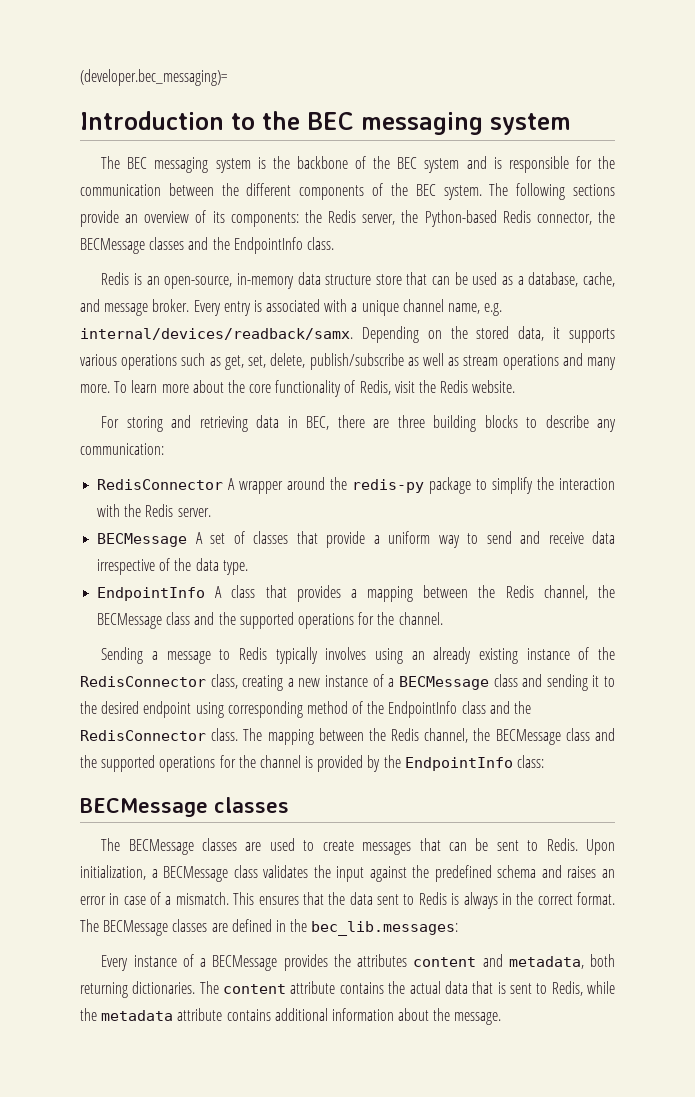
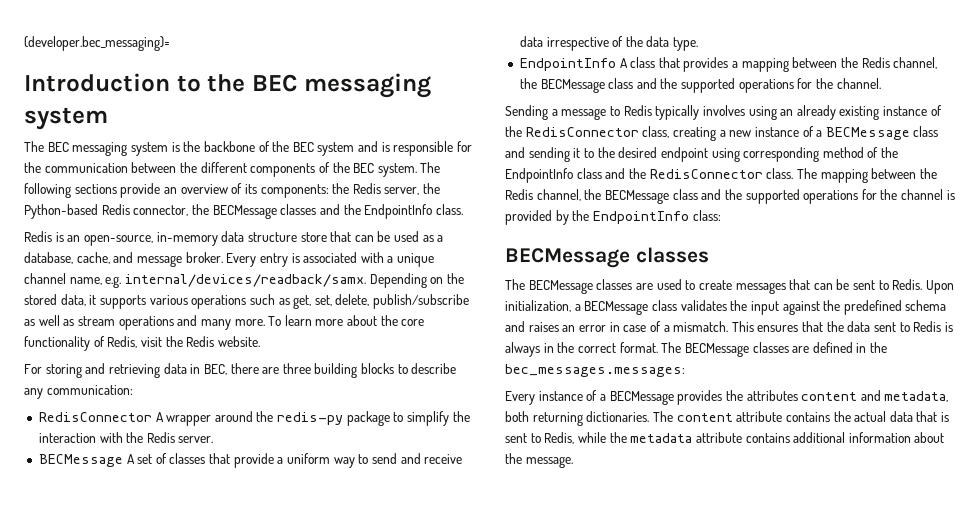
- The BECMessage classes are defined in the bec_lib.messages:
+ The BECMessage classes are defined in the bec_messages.messages:

